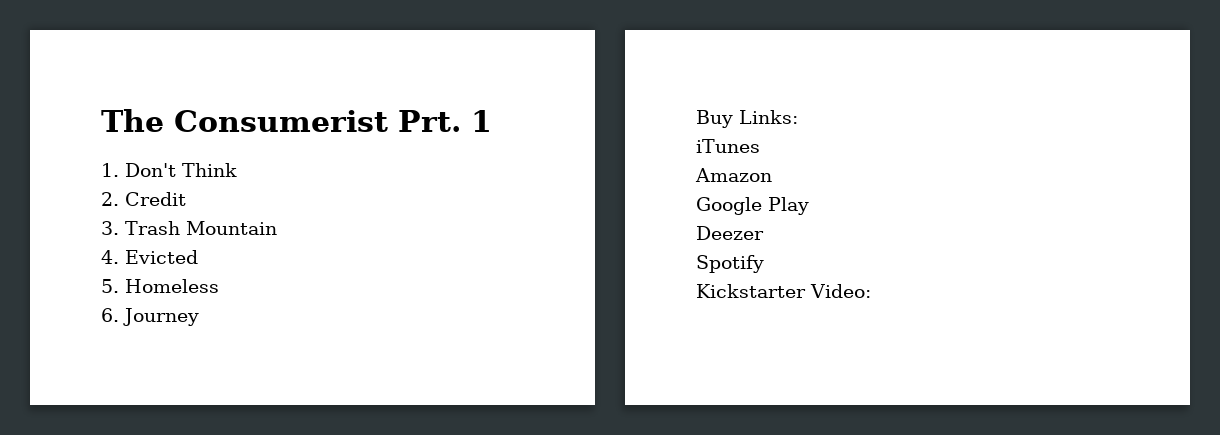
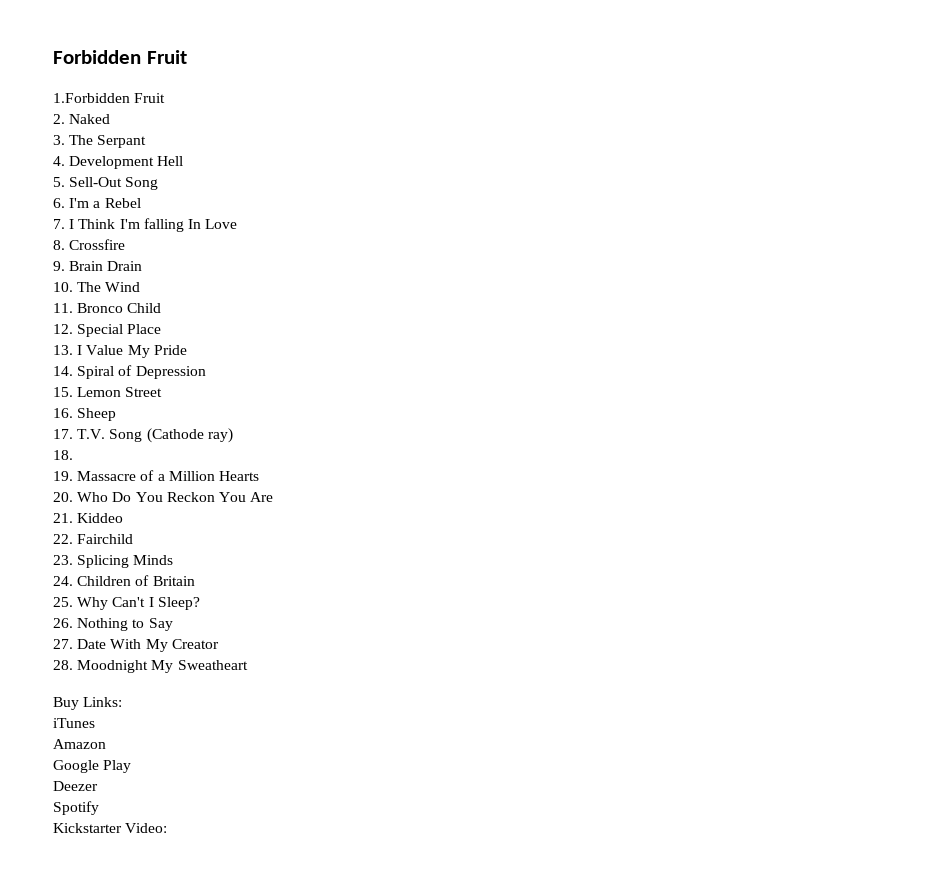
- The Consumerist Prt. 1
- 1. Don't Think
+ Forbidden Fruit
+ 1.Forbidden Fruit
- 2. Credit
+ 2. Naked
- 3. Trash Mountain
+ 3. The Serpant
- 4. Evicted
+ 4. Development Hell
- 5. Homeless
+ 5. Sell-Out Song
- 6. Journey
+ 6. I'm a Rebel
+ 7. I Think I'm falling In Love
+ 8. Crossfire
+ 9. Brain Drain
+ 10. The Wind
+ 11. Bronco Child
+ 12. Special Place
+ 13. I Value My Pride
+ 14. Spiral of Depression
+ 15. Lemon Street
+ 16. Sheep
+ 17. T.V. Song (Cathode ray)
+ 18.
+ 19. Massacre of a Million Hearts
+ 20. Who Do You Reckon You Are
+ 21. Kiddeo
+ 22. Fairchild
+ 23. Splicing Minds
+ 24. Children of Britain
+ 25. Why Can't I Sleep?
+ 26. Nothing to Say
+ 27. Date With My Creator
+ 28. Moodnight My Sweatheart

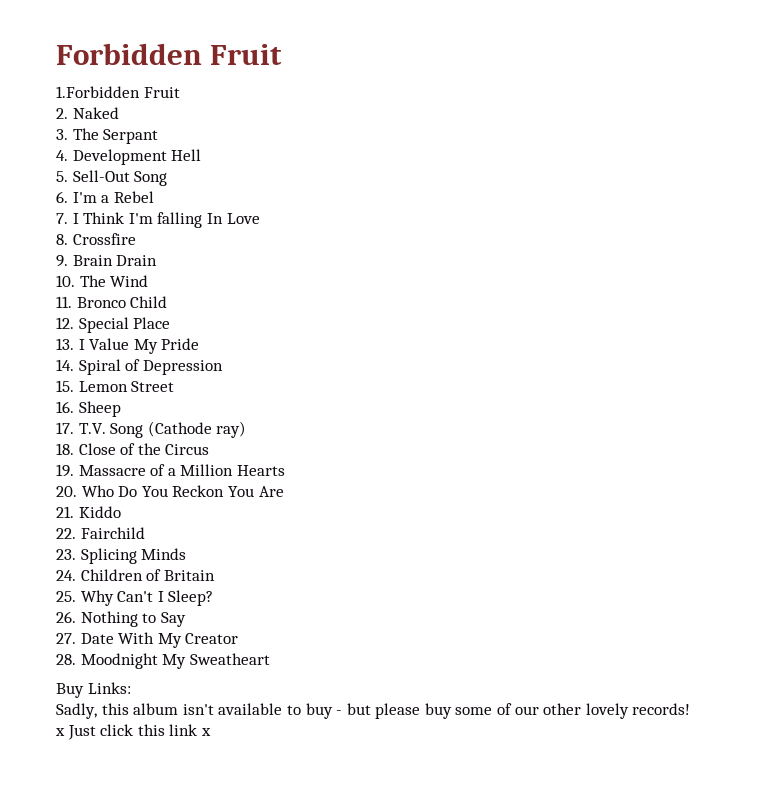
- 18.
+ 18. Close of the Circus
- 21. Kiddeo
+ 21. Kiddo
- iTunes
- Amazon
- Google Play
- Deezer
- Spotify
- Kickstarter Video:
+ Sadly, this album isn't available to buy - but please buy some of our other lovely records! x Just click this link x

